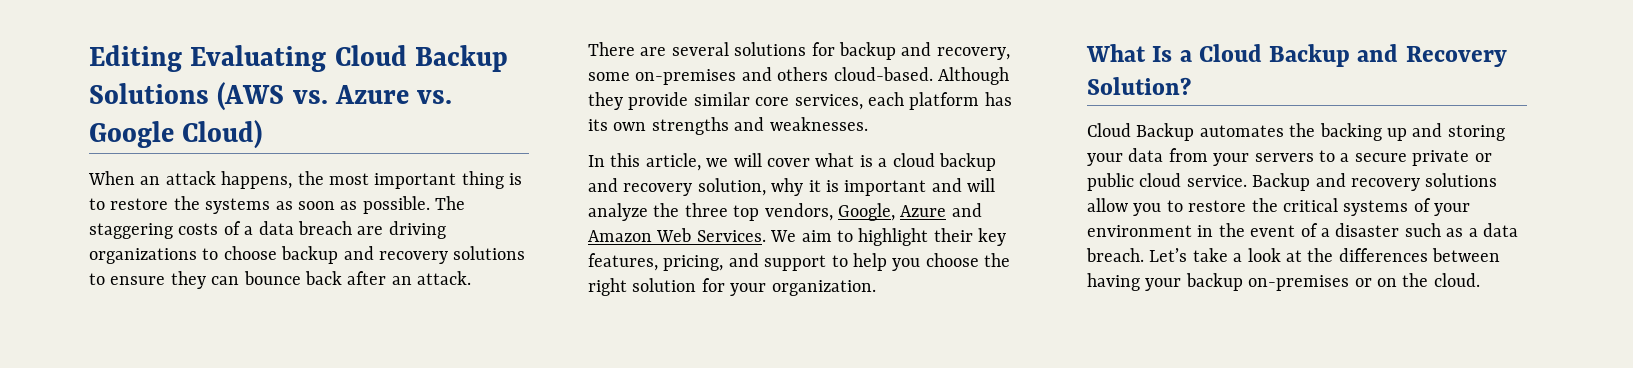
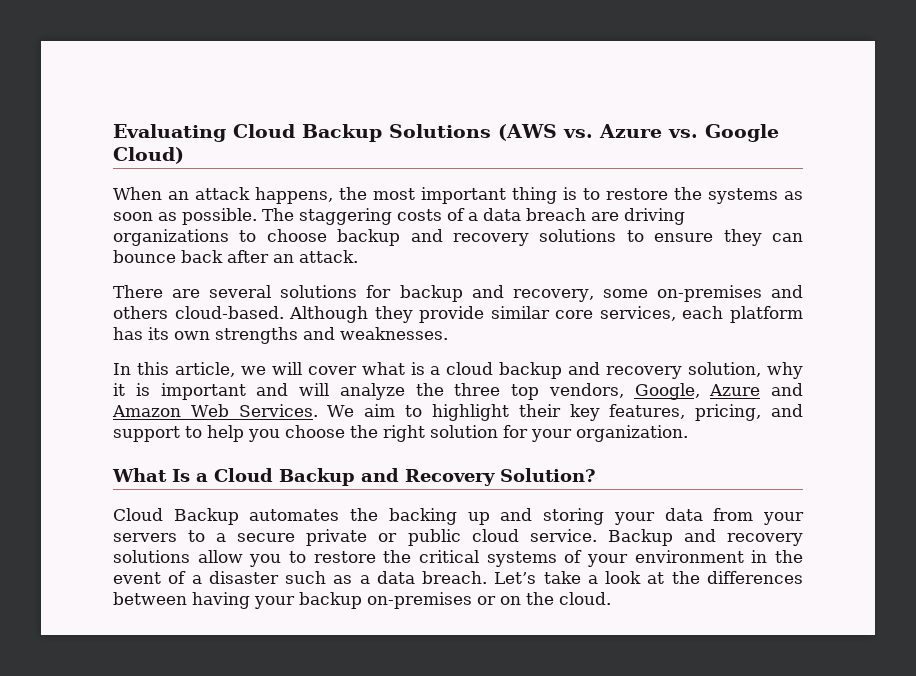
- Editing Evaluating Cloud Backup Solutions (AWS vs. Azure vs. Google Cloud)
+ Evaluating Cloud Backup Solutions (AWS vs. Azure vs. Google Cloud)

